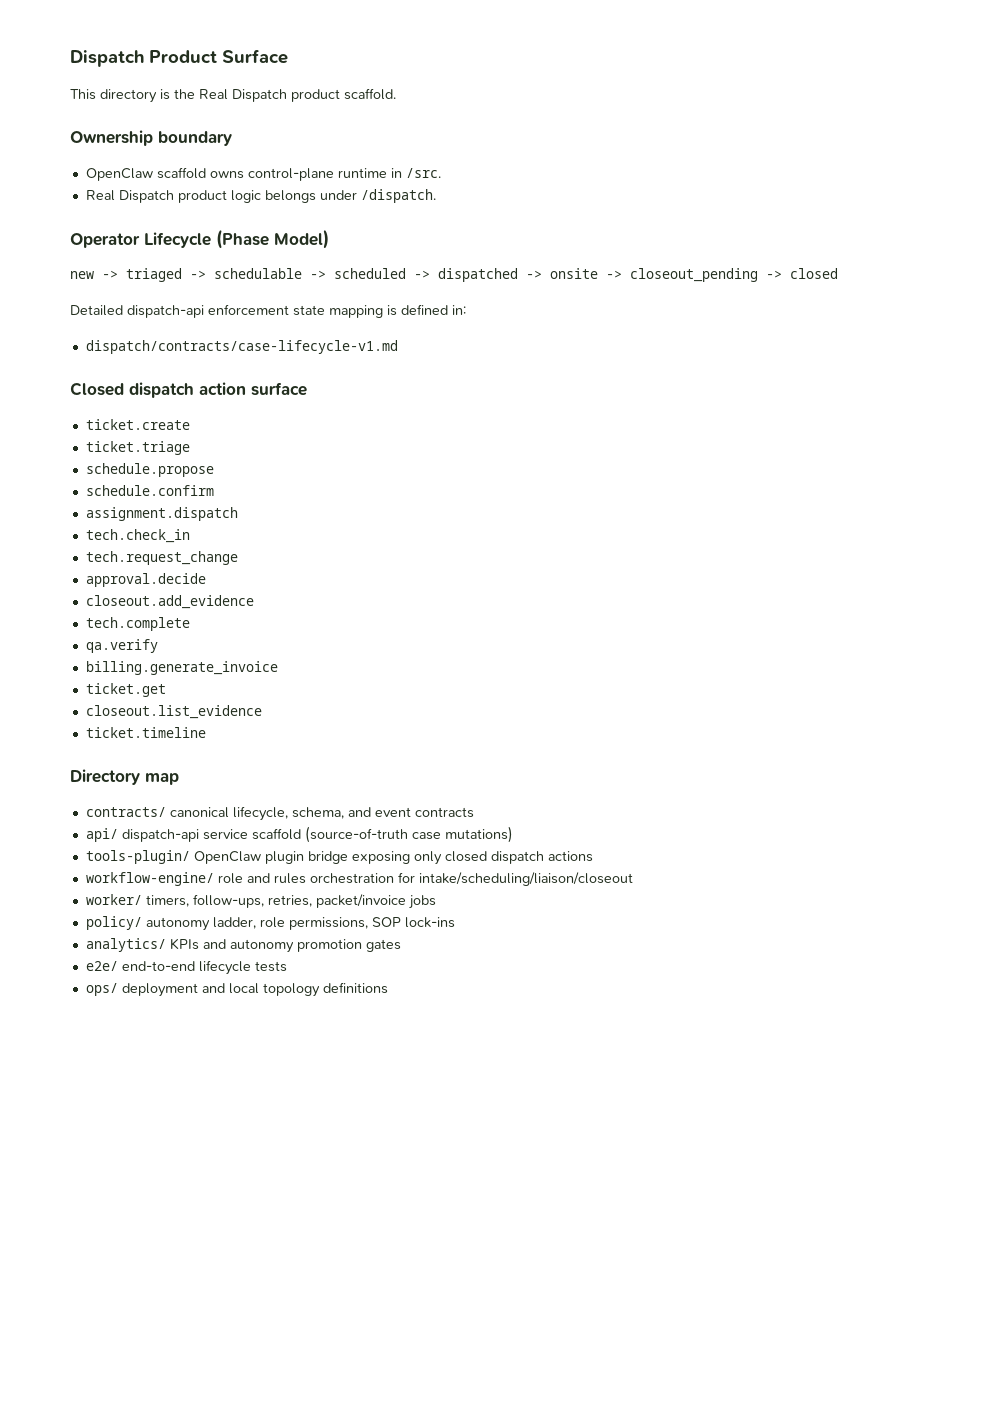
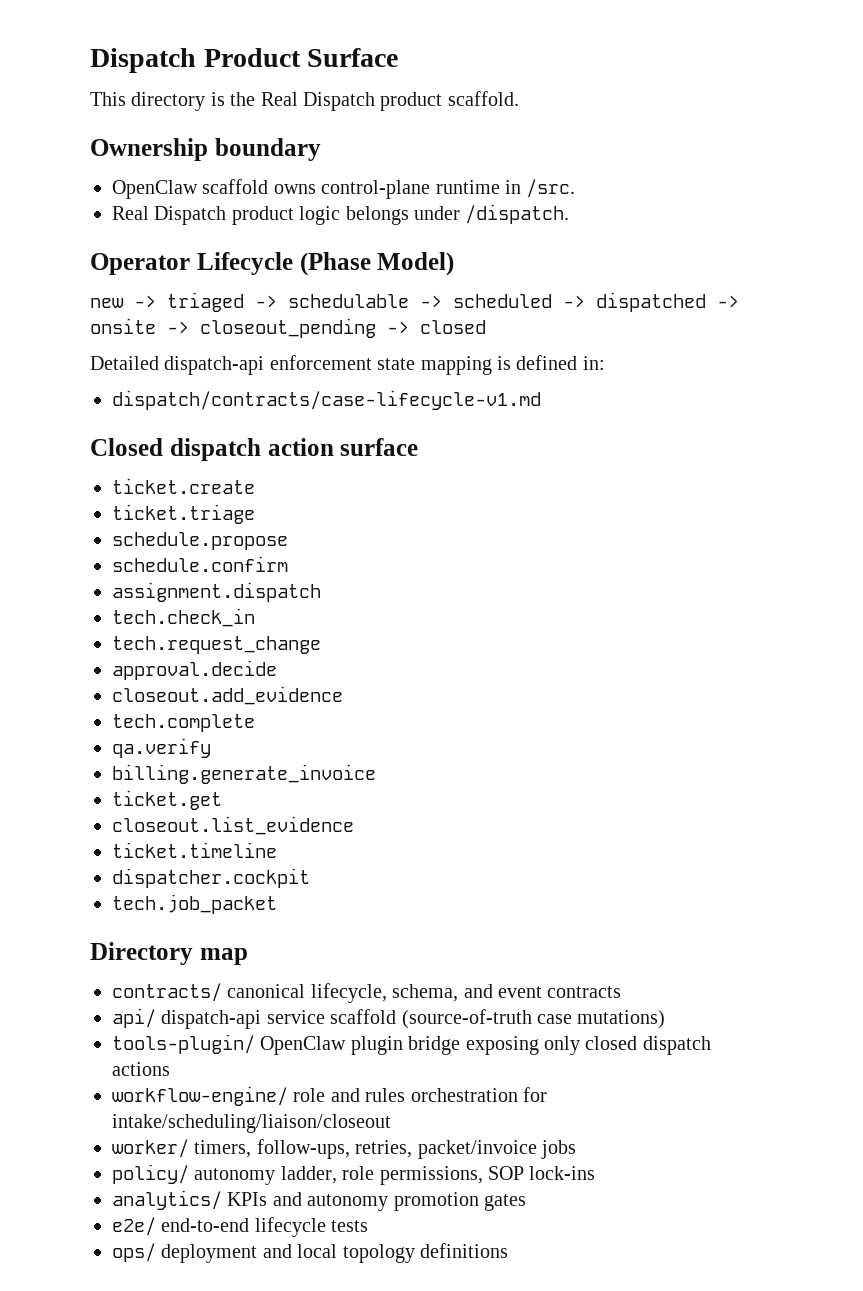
+ dispatcher.cockpit
+ tech.job_packet

